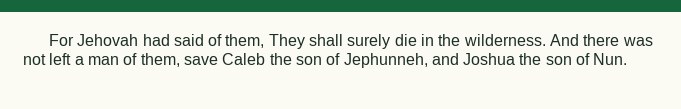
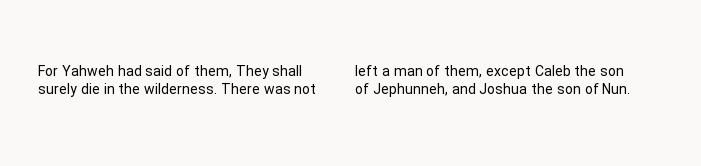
- For Jehovah had said of them, They shall surely die in the wilderness.
+ For Yahweh had said of them, They shall surely die in the wilderness.
- And there was not left a man of them, save Caleb the son of Jephunneh, and Joshua the son of Nun.
+ There was not left a man of them, except Caleb the son of Jephunneh, and Joshua the son of Nun.

